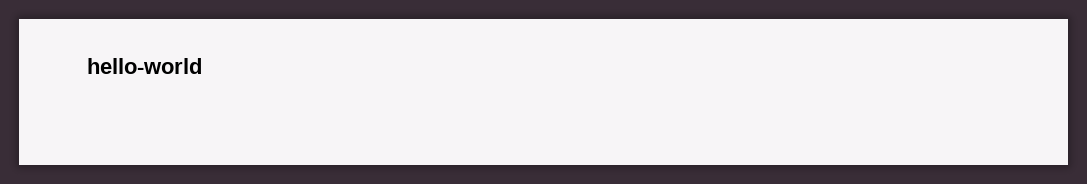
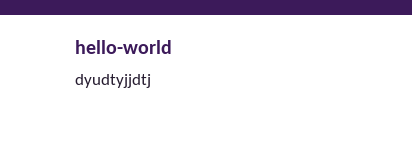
+ dyudtyjjdtj

